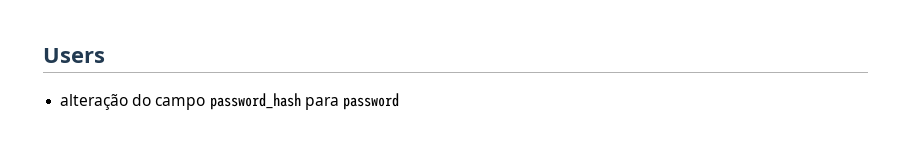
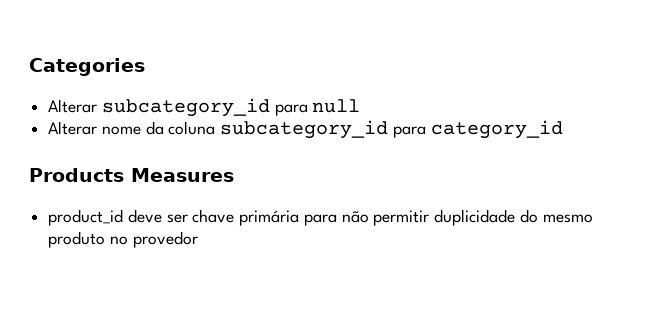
- Users
- alteração do campo password_hash para password
+ Categories
+ Alterar subcategory_id para null
+ Alterar nome da coluna subcategory_id para category_id
+ Products Measures
+ product_id deve ser chave primária para não permitir duplicidade do mesmo produto no provedor

